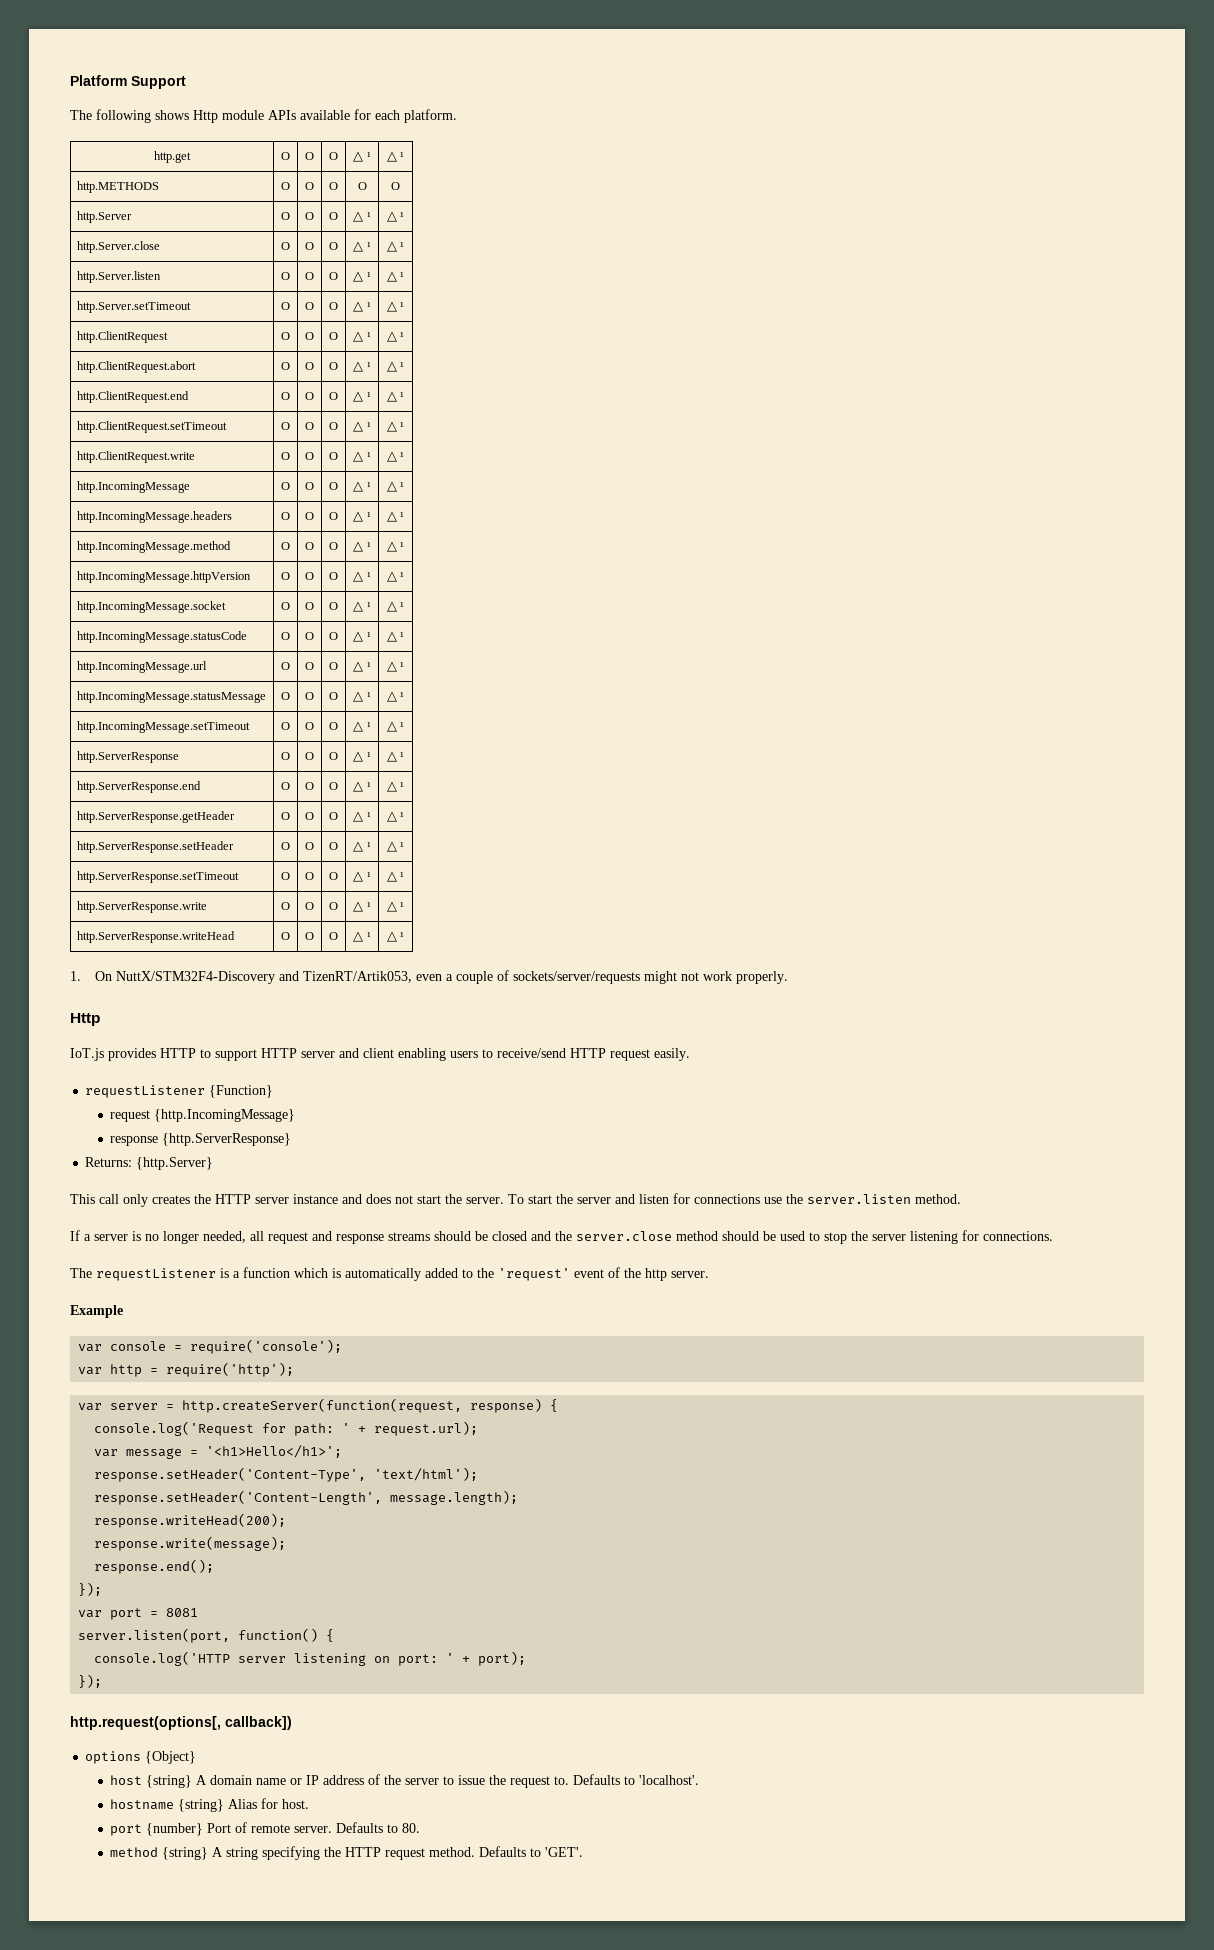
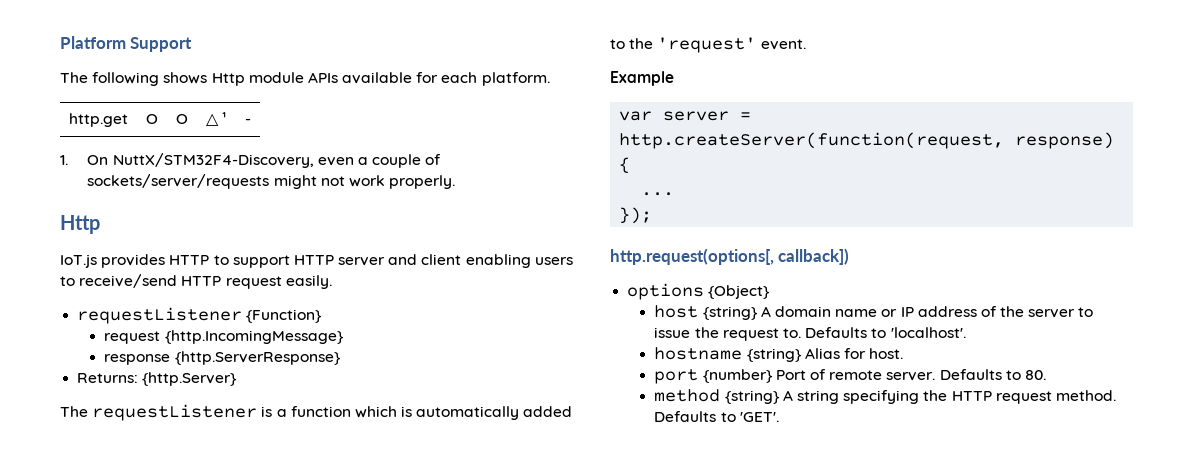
- http.get | O | O | O | △ ¹ | △ ¹
- http.METHODS | O | O | O | O | O
- http.Server | O | O | O | △ ¹ | △ ¹
- http.Server.close | O | O | O | △ ¹ | △ ¹
- http.Server.listen | O | O | O | △ ¹ | △ ¹
- http.Server.setTimeout | O | O | O | △ ¹ | △ ¹
- http.ClientRequest | O | O | O | △ ¹ | △ ¹
- http.ClientRequest.abort | O | O | O | △ ¹ | △ ¹
- http.ClientRequest.end | O | O | O | △ ¹ | △ ¹
- http.ClientRequest.setTimeout | O | O | O | △ ¹ | △ ¹
- http.ClientRequest.write | O | O | O | △ ¹ | △ ¹
- http.IncomingMessage | O | O | O | △ ¹ | △ ¹
- http.IncomingMessage.headers | O | O | O | △ ¹ | △ ¹
- http.IncomingMessage.method | O | O | O | △ ¹ | △ ¹
- http.IncomingMessage.httpVersion | O | O | O | △ ¹ | △ ¹
- http.IncomingMessage.socket | O | O | O | △ ¹ | △ ¹
- http.IncomingMessage.statusCode | O | O | O | △ ¹ | △ ¹
- http.IncomingMessage.url | O | O | O | △ ¹ | △ ¹
- http.IncomingMessage.statusMessage | O | O | O | △ ¹ | △ ¹
- http.IncomingMessage.setTimeout | O | O | O | △ ¹ | △ ¹
- http.ServerResponse | O | O | O | △ ¹ | △ ¹
- http.ServerResponse.end | O | O | O | △ ¹ | △ ¹
- http.ServerResponse.getHeader | O | O | O | △ ¹ | △ ¹
- http.ServerResponse.setHeader | O | O | O | △ ¹ | △ ¹
- http.ServerResponse.setTimeout | O | O | O | △ ¹ | △ ¹
- http.ServerResponse.write | O | O | O | △ ¹ | △ ¹
- http.ServerResponse.writeHead | O | O | O | △ ¹ | △ ¹
+ http.get | O | O | △ ¹ | -
- 1. On NuttX/STM32F4-Discovery and TizenRT/Artik053, even a couple of sockets/server/requests might not work properly.
+ 1. On NuttX/STM32F4-Discovery, even a couple of sockets/server/requests might not work properly.
- This call only creates the HTTP server instance and does not start the server. To start the server and listen for connections use the server.listen method.
- If a server is no longer needed, all request and response streams should be closed and the server.close method should be used to stop the server listening for connections.
- The requestListener is a function which is automatically added to the 'request' event of the http server.
+ The requestListener is a function which is automatically added to the 'request' event.
  Example
- var console = require('console');
- var http = require('http');
- console.log('Request for path: ' + request.url);
- var message = '<h1>Hello</h1>';
- response.setHeader('Content-Type', 'text/html');
- response.setHeader('Content-Length', message.length);
- response.writeHead(200);
- response.write(message);
- response.end();
- });
- var port = 8081
- server.listen(port, function() {
- console.log('HTTP server listening on port: ' + port);
+ ...

